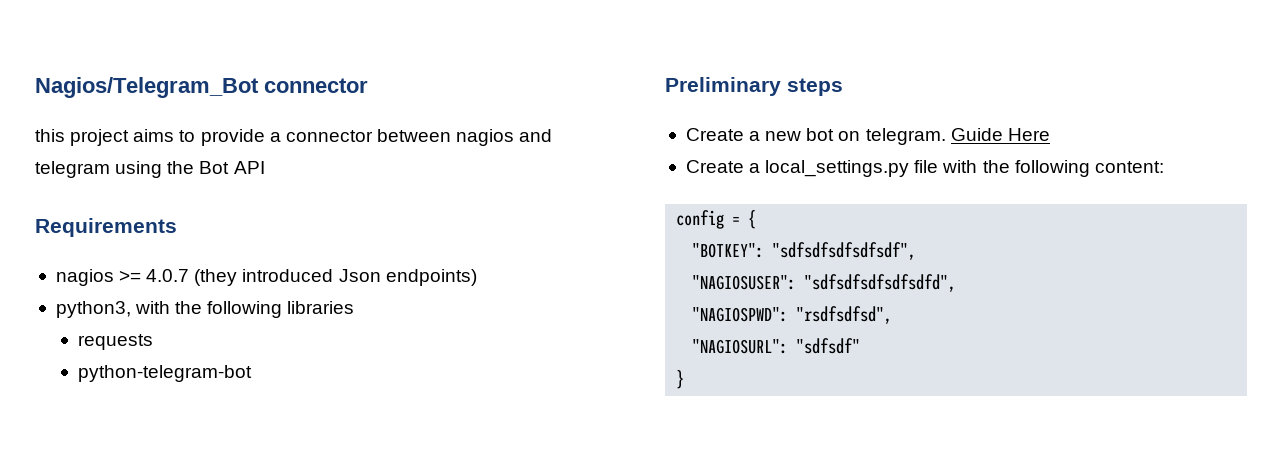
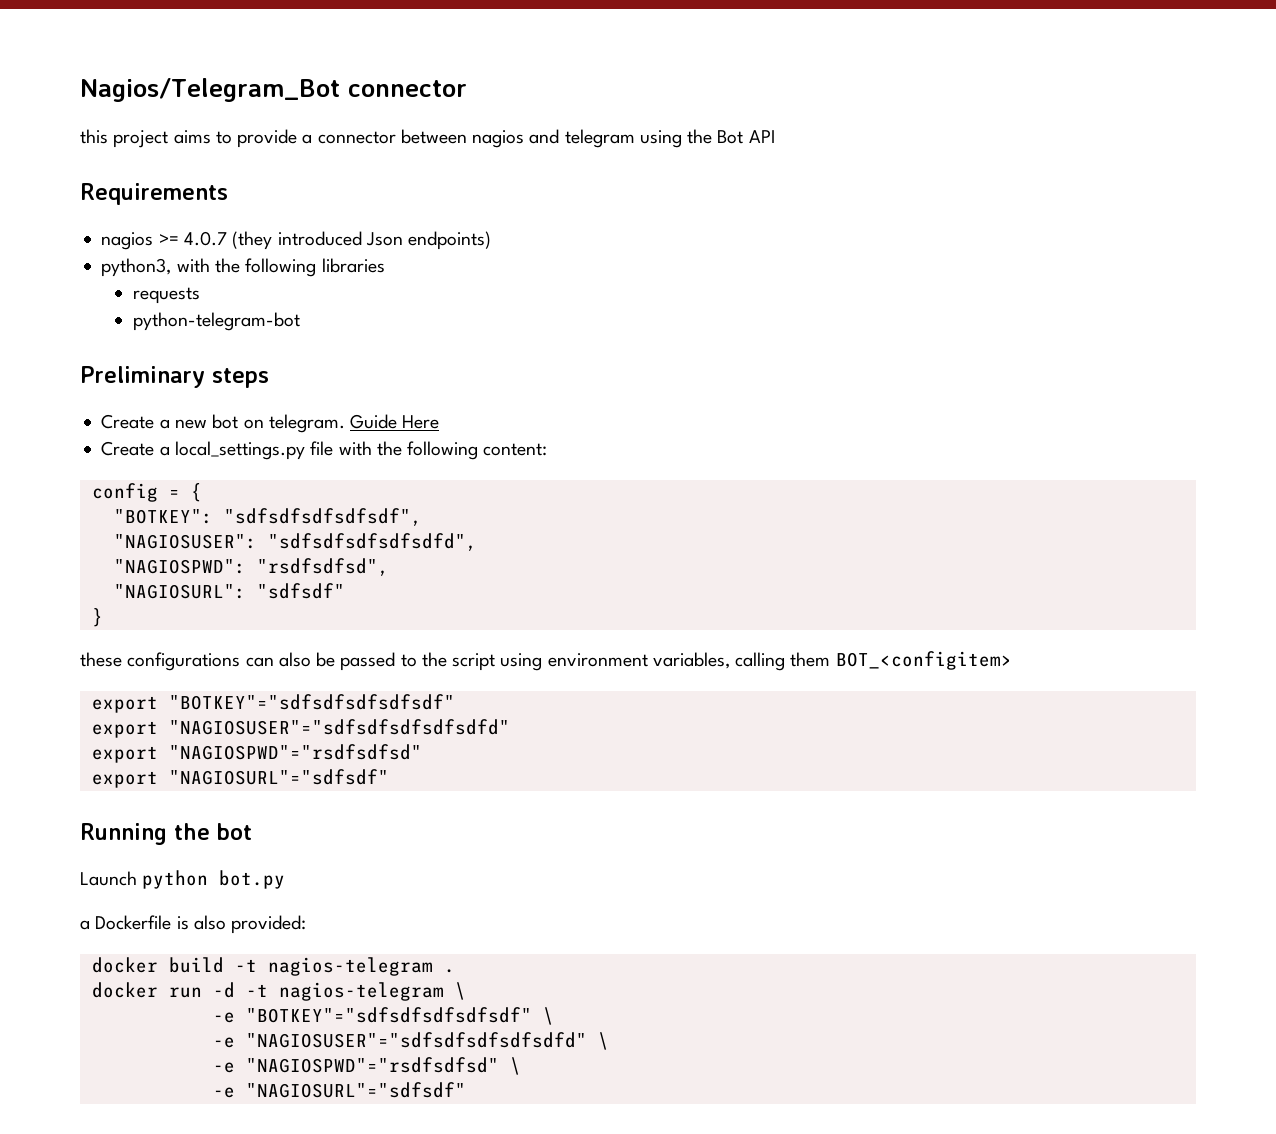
+ these configurations can also be passed to the script using environment variables, calling them BOT_<configitem>
+ export "BOTKEY"="sdfsdfsdfsdfsdf"
+ export "NAGIOSUSER"="sdfsdfsdfsdfsdfd"
+ export "NAGIOSPWD"="rsdfsdfsd"
+ export "NAGIOSURL"="sdfsdf"
+ Running the bot
+ Launch python bot.py
+ a Dockerfile is also provided:
+ docker build -t nagios-telegram .
+ docker run -d -t nagios-telegram \
+ -e "BOTKEY"="sdfsdfsdfsdfsdf" \
+ -e "NAGIOSUSER"="sdfsdfsdfsdfsdfd" \
+ -e "NAGIOSPWD"="rsdfsdfsd" \
+ -e "NAGIOSURL"="sdfsdf"

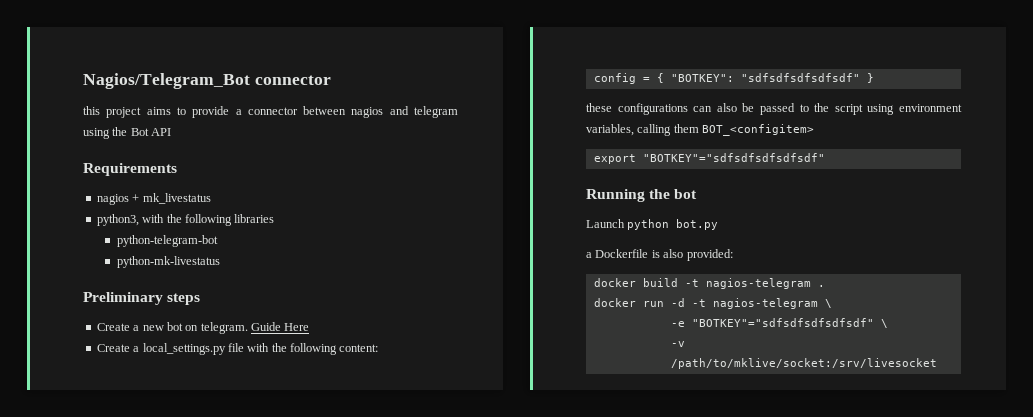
- nagios >= 4.0.7 (they introduced Json endpoints)
+ nagios + mk_livestatus
- requests
  python-telegram-bot
+ python-mk-livestatus
- config = {
- "BOTKEY": "sdfsdfsdfsdfsdf",
- "NAGIOSUSER": "sdfsdfsdfsdfsdfd",
- "NAGIOSPWD": "rsdfsdfsd",
- "NAGIOSURL": "sdfsdf"
- }
+ config = { "BOTKEY": "sdfsdfsdfsdfsdf" }
- export "NAGIOSUSER"="sdfsdfsdfsdfsdfd"
- export "NAGIOSPWD"="rsdfsdfsd"
- export "NAGIOSURL"="sdfsdf"
- -e "NAGIOSUSER"="sdfsdfsdfsdfsdfd" \
- -e "NAGIOSPWD"="rsdfsdfsd" \
- -e "NAGIOSURL"="sdfsdf"
+ -v /path/to/mklive/socket:/srv/livesocket

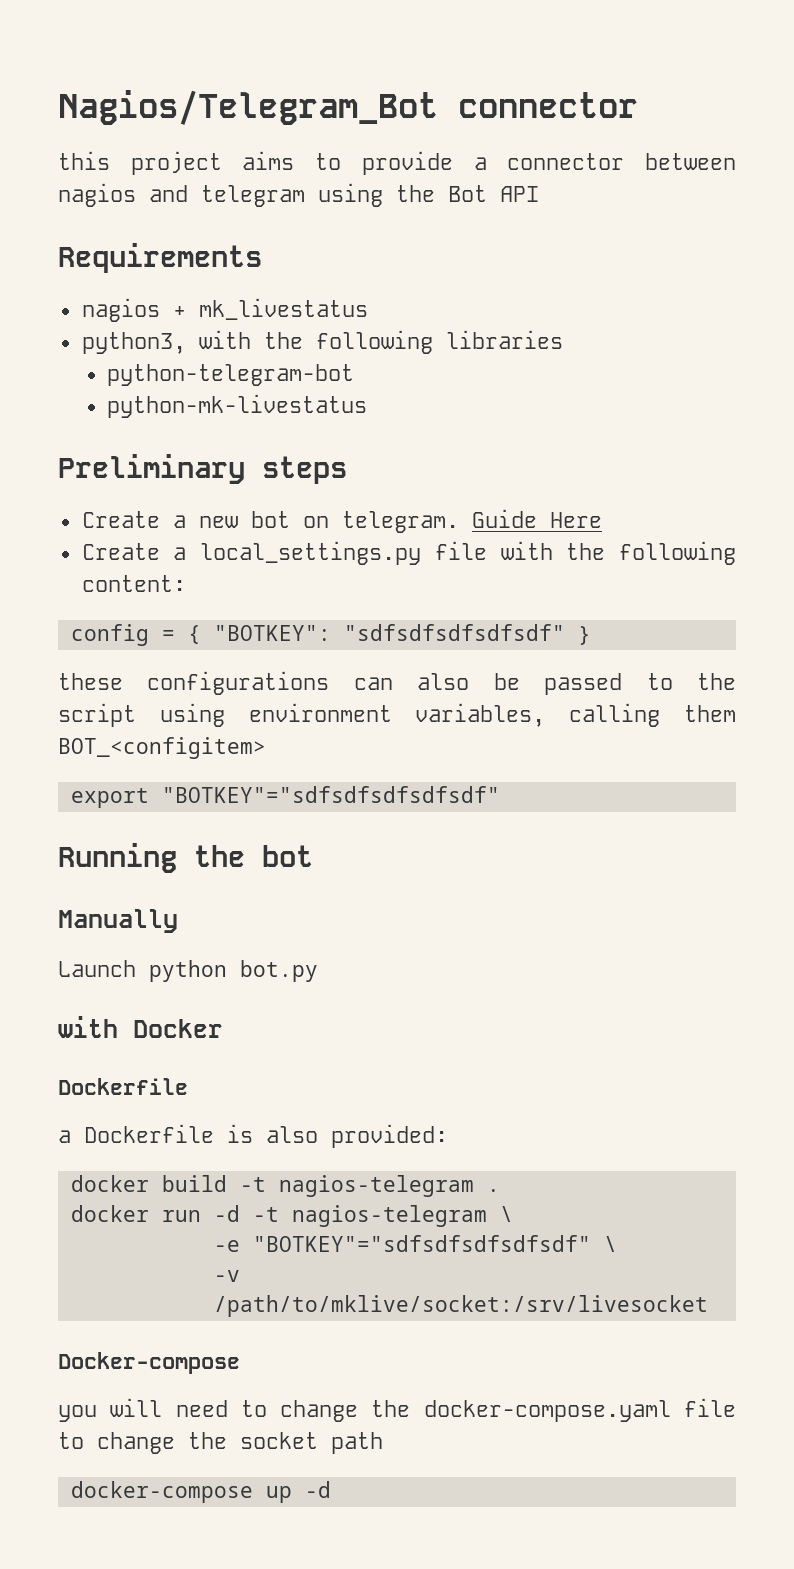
+ Manually
+ with Docker
+ Dockerfile
+ Docker-compose
+ you will need to change the docker-compose.yaml file to change the socket path
+ docker-compose up -d

